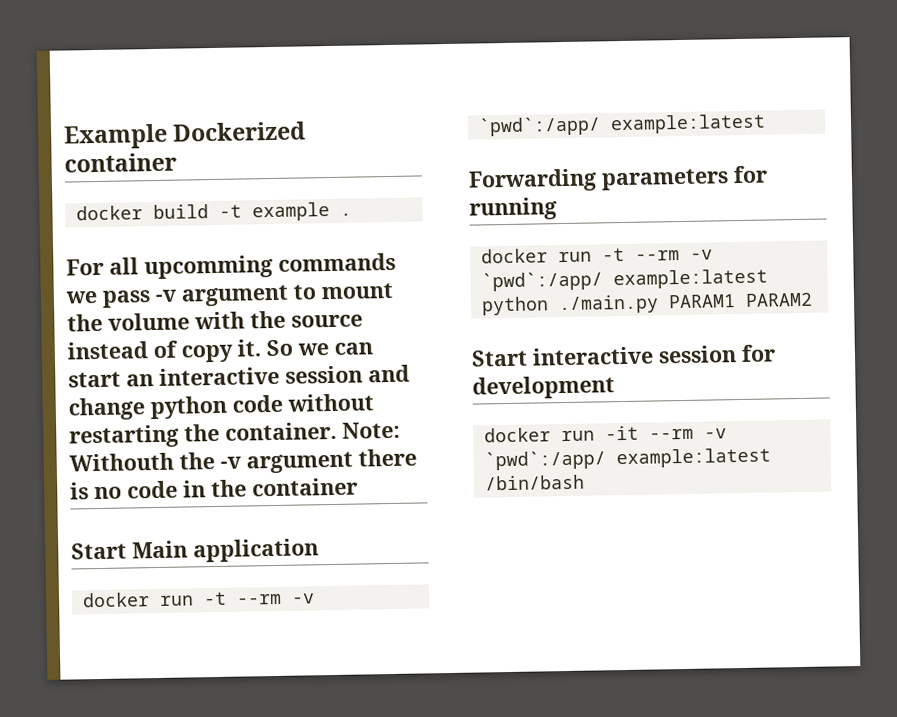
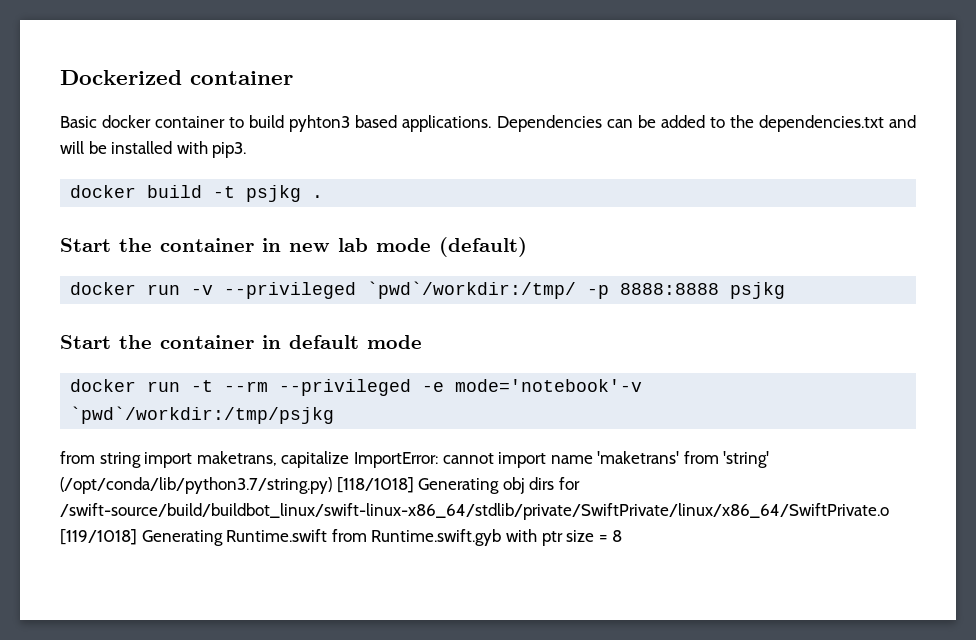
- Example Dockerized container
+ Dockerized container
+ Basic docker container to build pyhton3 based applications. Dependencies can be added to the dependencies.txt and will be installed with pip3.
- docker build -t example .
+ docker build -t psjkg .
- For all upcomming commands we pass -v argument to mount the volume with the source instead of copy it. So we can start an interactive session and change python code without restarting the container. Note: Withouth the -v argument there is no code in the container
- Start Main application
- docker run -t --rm -v `pwd`:/app/ example:latest
- Forwarding parameters for running
- docker run -t --rm -v `pwd`:/app/ example:latest python ./main.py PARAM1 PARAM2
- Start interactive session for development
- docker run -it --rm -v `pwd`:/app/ example:latest /bin/bash
+ Start the container in new lab mode (default)
+ docker run -v --privileged `pwd`/workdir:/tmp/ -p 8888:8888 psjkg
+ Start the container in default mode
+ docker run -t --rm --privileged -e mode='notebook'-v `pwd`/workdir:/tmp/psjkg
+ from string import maketrans, capitalize ImportError: cannot import name 'maketrans' from 'string' (/opt/conda/lib/python3.7/string.py) [118/1018] Generating obj dirs for /swift-source/build/buildbot_linux/swift-linux-x86_64/stdlib/private/SwiftPrivate/linux/x86_64/SwiftPrivate.o [119/1018] Generating Runtime.swift from Runtime.swift.gyb with ptr size = 8

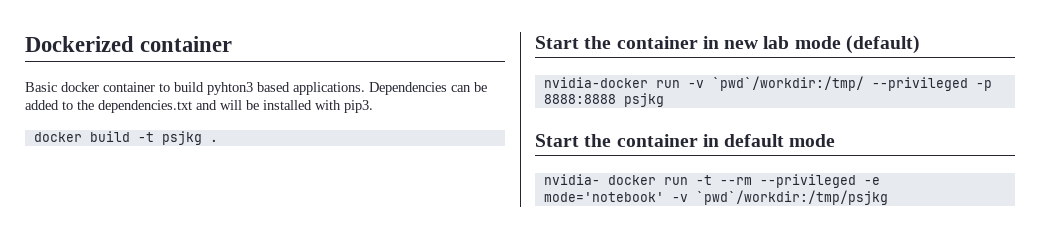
- docker run -v --privileged `pwd`/workdir:/tmp/ -p 8888:8888 psjkg
+ nvidia-docker run -v `pwd`/workdir:/tmp/ --privileged -p 8888:8888 psjkg
- docker run -t --rm --privileged -e mode='notebook'-v `pwd`/workdir:/tmp/psjkg
+ nvidia- docker run -t --rm --privileged -e mode='notebook' -v `pwd`/workdir:/tmp/psjkg
- from string import maketrans, capitalize ImportError: cannot import name 'maketrans' from 'string' (/opt/conda/lib/python3.7/string.py) [118/1018] Generating obj dirs for /swift-source/build/buildbot_linux/swift-linux-x86_64/stdlib/private/SwiftPrivate/linux/x86_64/SwiftPrivate.o [119/1018] Generating Runtime.swift from Runtime.swift.gyb with ptr size = 8

